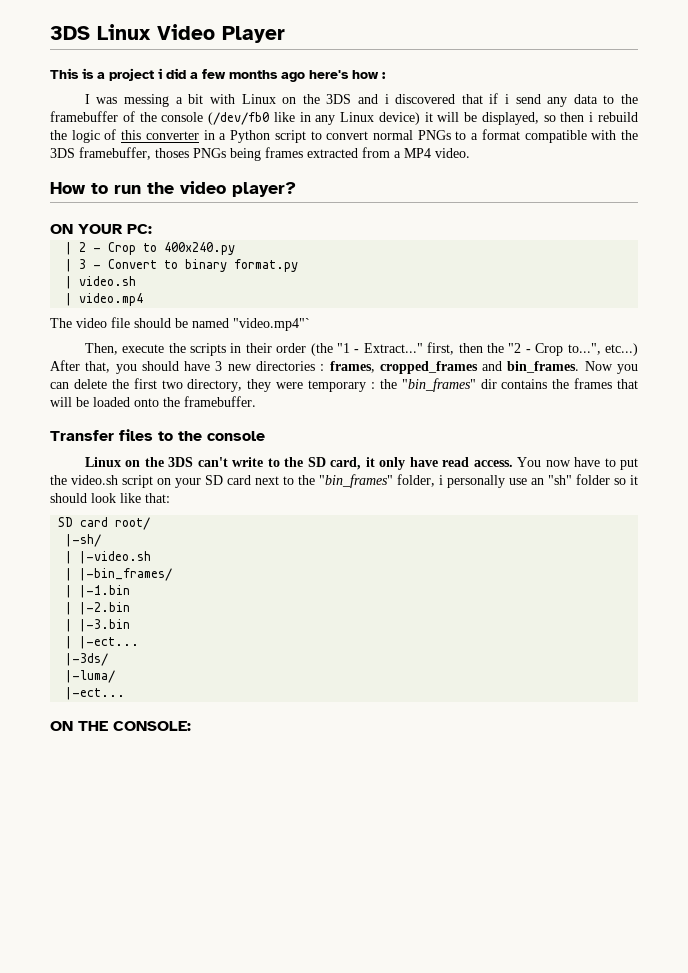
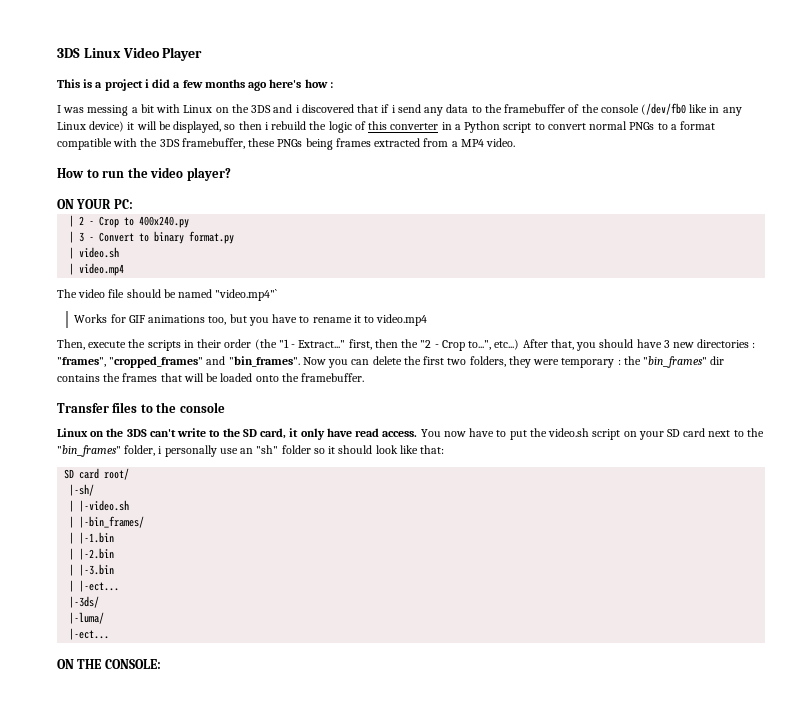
- I was messing a bit with Linux on the 3DS and i discovered that if i send any data to the framebuffer of the console (/dev/fb0 like in any Linux device) it will be displayed, so then i rebuild the logic of this converter in a Python script to convert normal PNGs to a format compatible with the 3DS framebuffer, thoses PNGs being frames extracted from a MP4 video.
+ I was messing a bit with Linux on the 3DS and i discovered that if i send any data to the framebuffer of the console (/dev/fb0 like in any Linux device) it will be displayed, so then i rebuild the logic of this converter in a Python script to convert normal PNGs to a format compatible with the 3DS framebuffer, these PNGs being frames extracted from a MP4 video.
+ Works for GIF animations too, but you have to rename it to video.mp4
- After that, you should have 3 new directories : frames, cropped_frames and bin_frames.
+ After that, you should have 3 new directories : "frames", "cropped_frames" and "bin_frames".
- Now you can delete the first two directory, they were temporary : the "bin_frames" dir contains the frames that will be loaded onto the framebuffer.
+ Now you can delete the first two folders, they were temporary : the "bin_frames" dir contains the frames that will be loaded onto the framebuffer.

